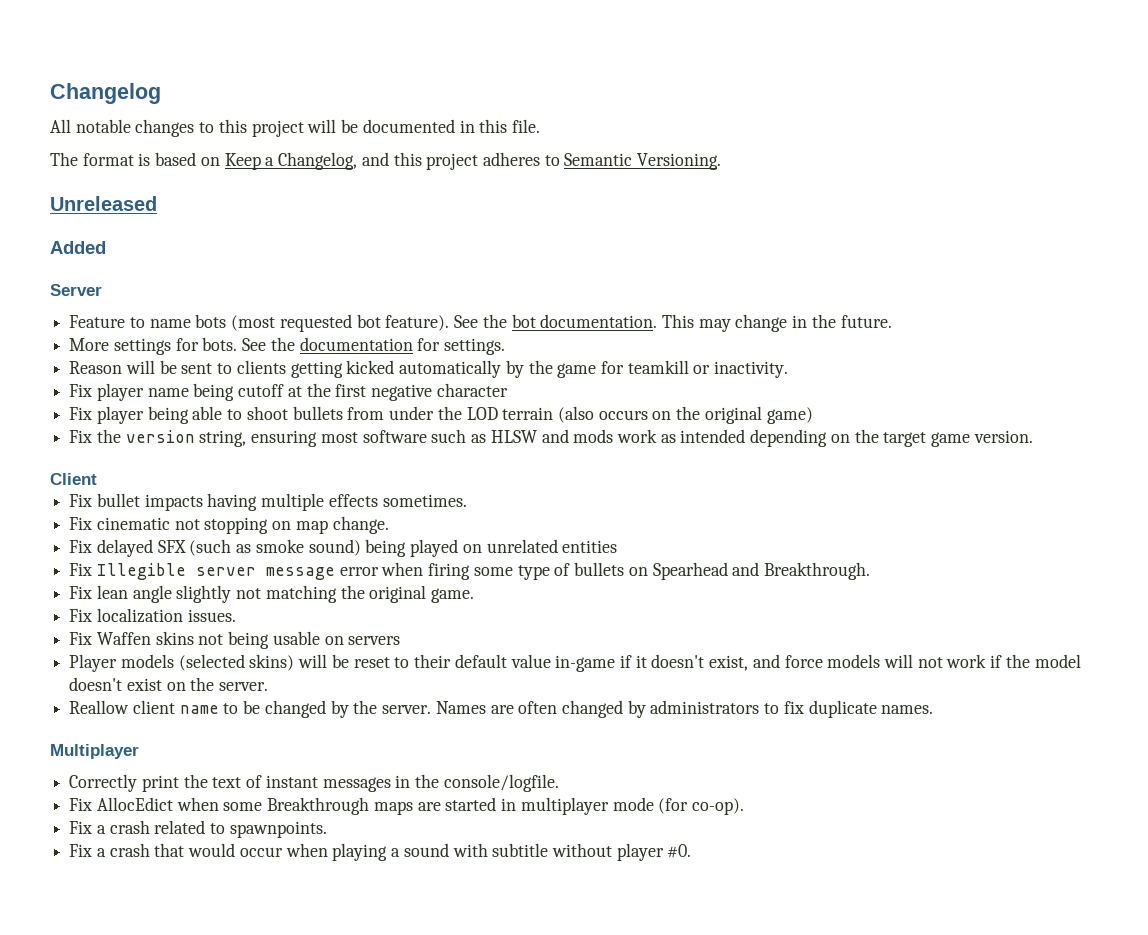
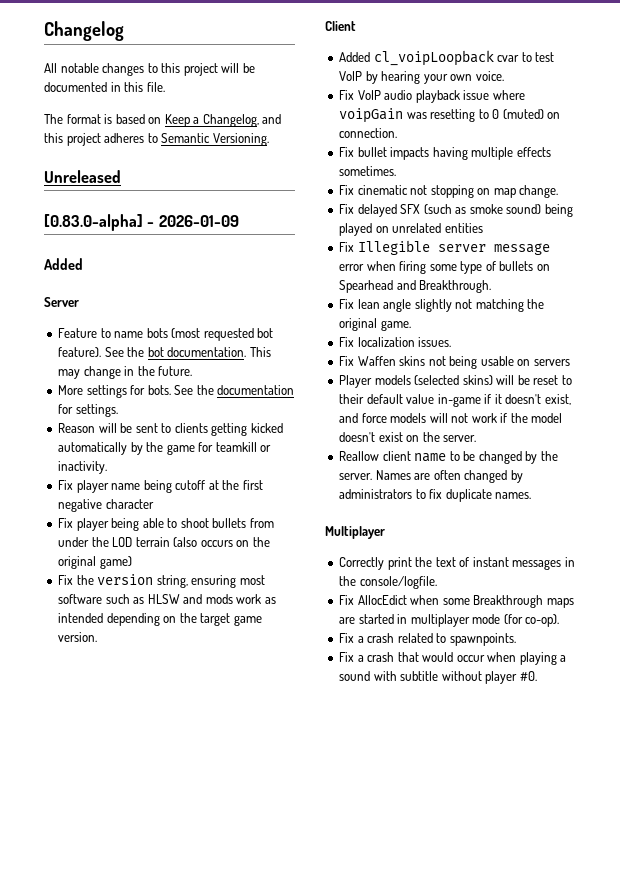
+ [0.83.0-alpha] - 2026-01-09
+ Added cl_voipLoopback cvar to test VoIP by hearing your own voice.
+ Fix VoIP audio playback issue where voipGain was resetting to 0 (muted) on connection.

